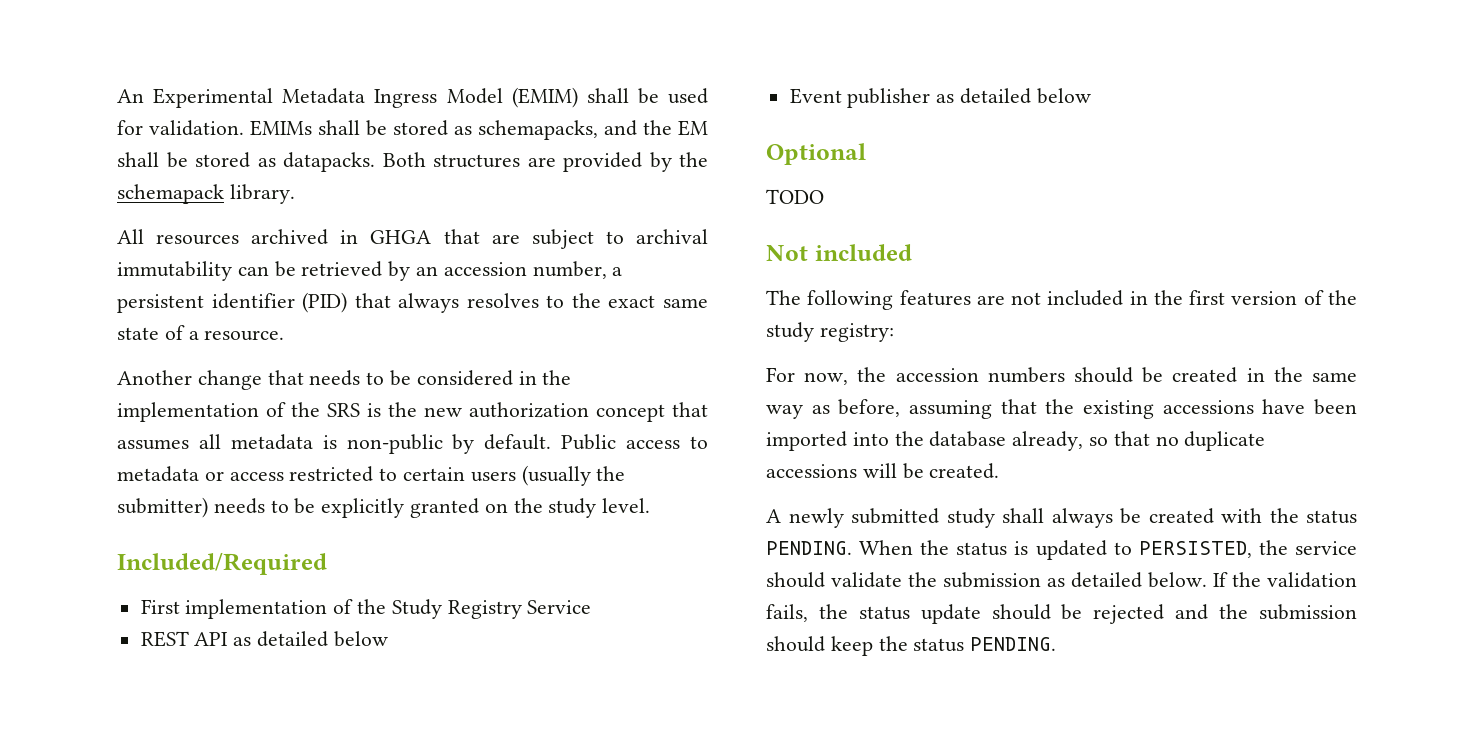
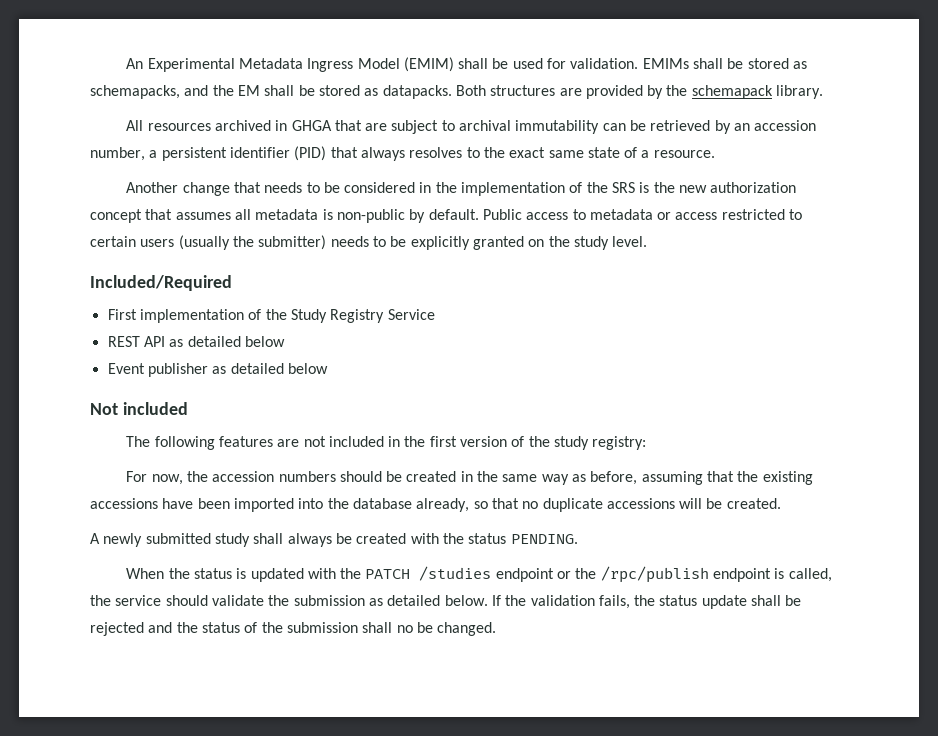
- Optional
- TODO
- A newly submitted study shall always be created with the status PENDING. When the status is updated to PERSISTED, the service should validate the submission as detailed below.
+ A newly submitted study shall always be created with the status PENDING.
+ When the status is updated with the PATCH /studies endpoint or the /rpc/publish endpoint is called, the service should validate the submission as detailed below.
- If the validation fails, the status update should be rejected and the submission should keep the status PENDING.
+ If the validation fails, the status update shall be rejected and the status of the submission shall no be changed.

